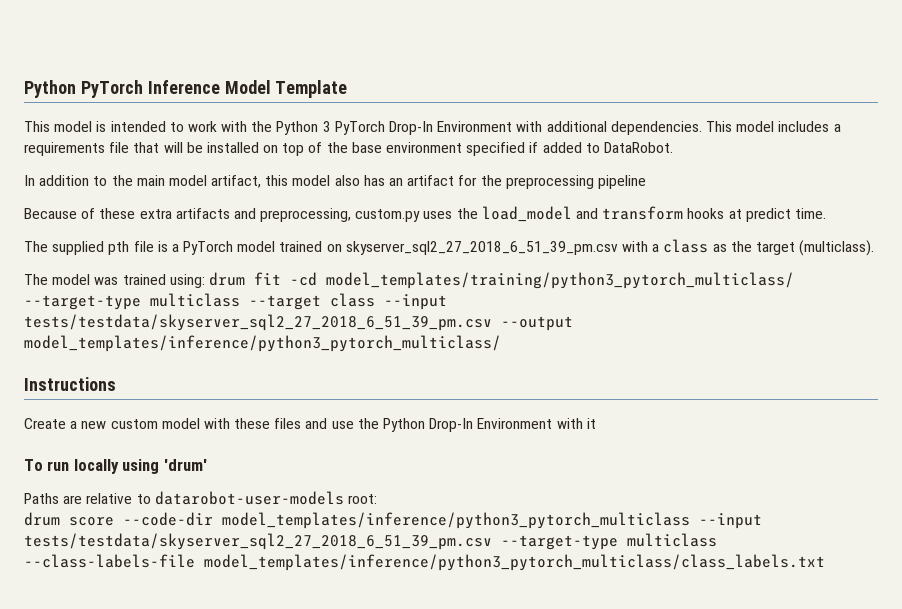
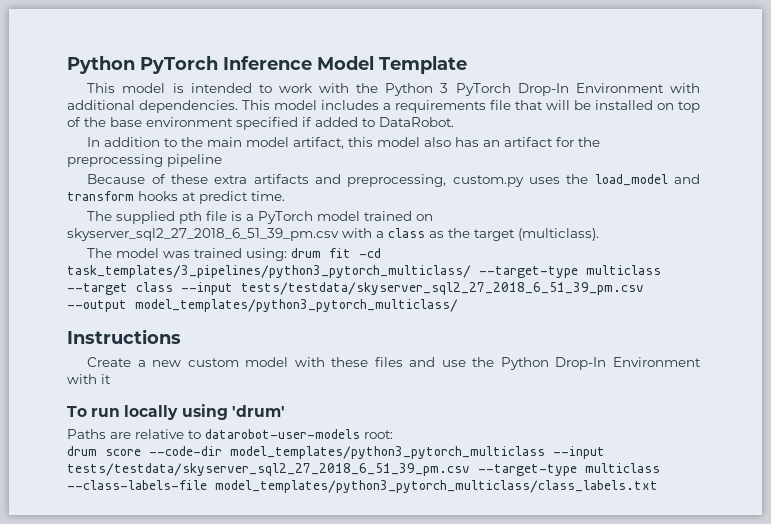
- The model was trained using: drum fit -cd model_templates/training/python3_pytorch_multiclass/ --target-type multiclass --target class --input tests/testdata/skyserver_sql2_27_2018_6_51_39_pm.csv --output model_templates/inference/python3_pytorch_multiclass/
+ The model was trained using: drum fit -cd task_templates/3_pipelines/python3_pytorch_multiclass/ --target-type multiclass --target class --input tests/testdata/skyserver_sql2_27_2018_6_51_39_pm.csv --output model_templates/python3_pytorch_multiclass/
- drum score --code-dir model_templates/inference/python3_pytorch_multiclass --input tests/testdata/skyserver_sql2_27_2018_6_51_39_pm.csv --target-type multiclass --class-labels-file model_templates/inference/python3_pytorch_multiclass/class_labels.txt
+ drum score --code-dir model_templates/python3_pytorch_multiclass --input tests/testdata/skyserver_sql2_27_2018_6_51_39_pm.csv --target-type multiclass --class-labels-file model_templates/python3_pytorch_multiclass/class_labels.txt

